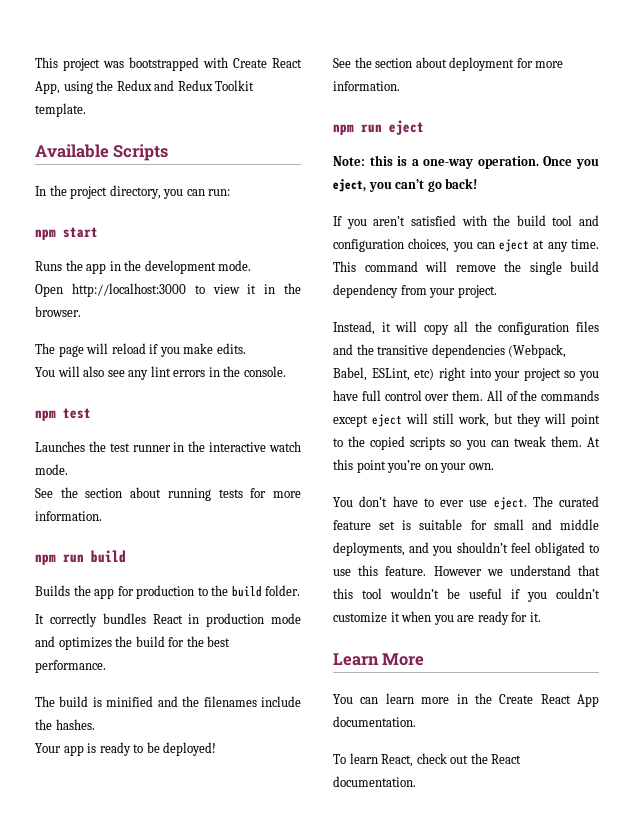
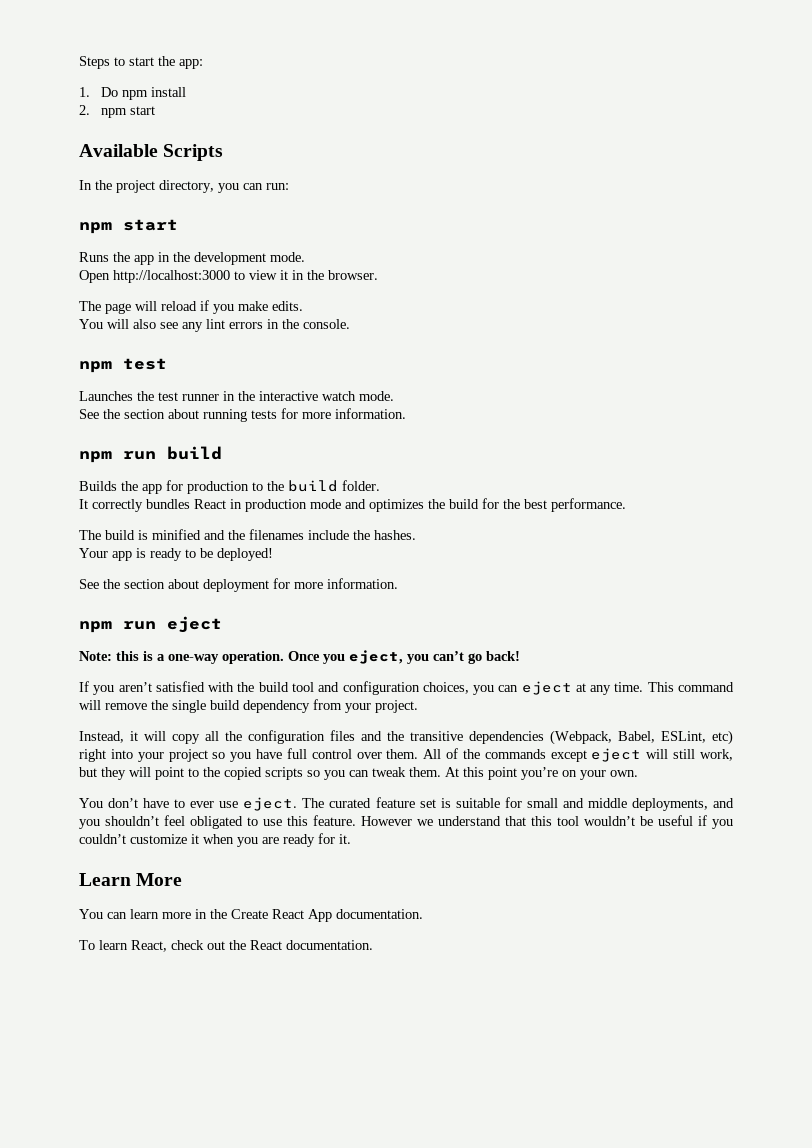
- This project was bootstrapped with Create React App, using the Redux and Redux Toolkit template.
+ Steps to start the app:
+ 1. Do npm install
+ 2. npm start

